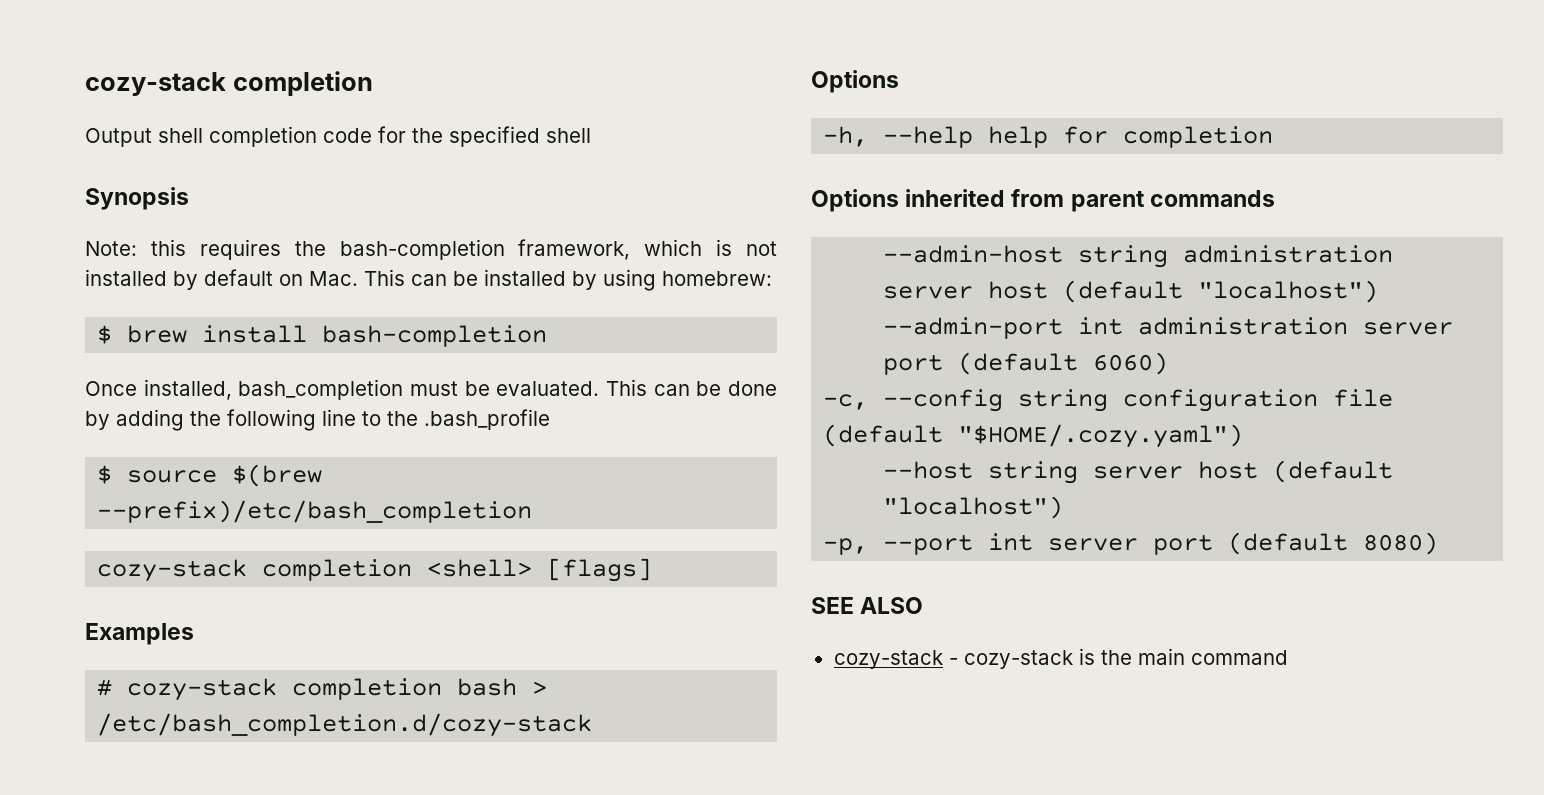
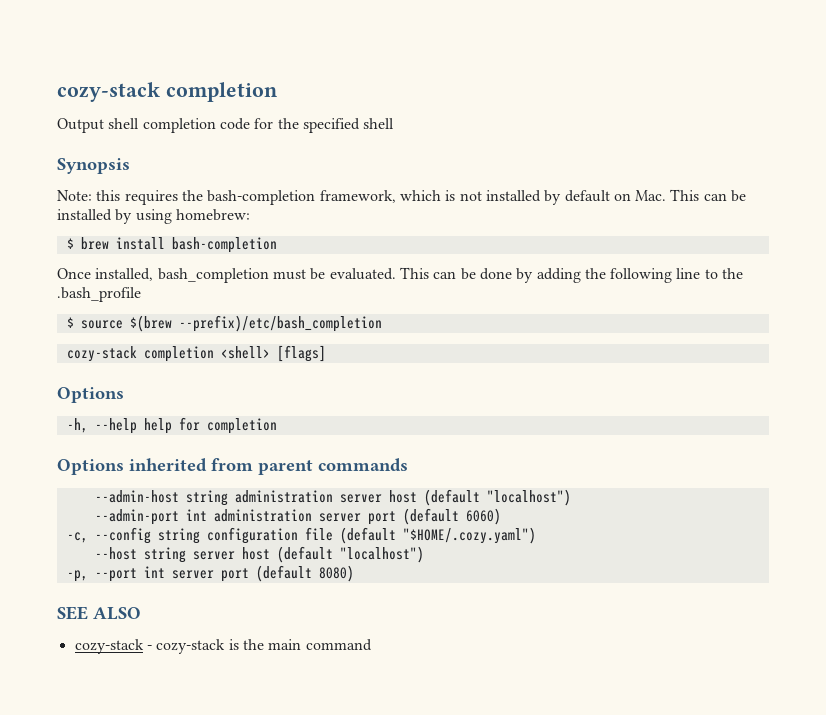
- Examples
- # cozy-stack completion bash > /etc/bash_completion.d/cozy-stack

